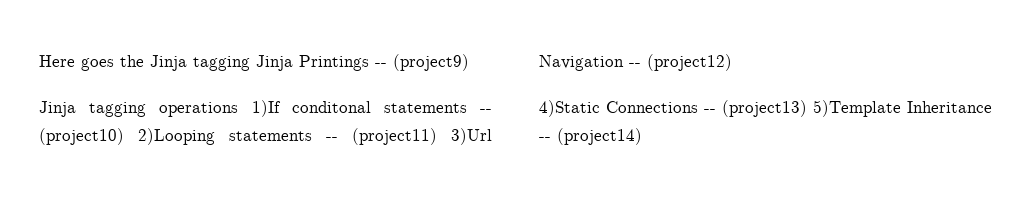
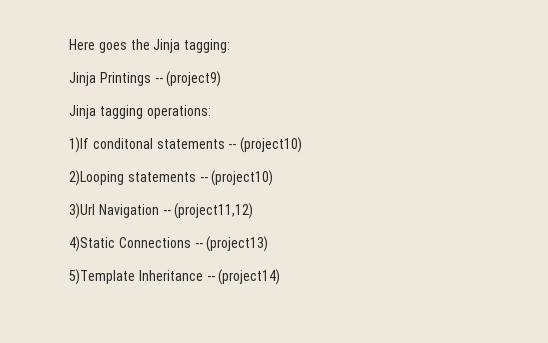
- Here goes the Jinja tagging Jinja Printings -- (project9)
+ Here goes the Jinja tagging:
+ Jinja Printings -- (project9)
- Jinja tagging operations 1)If conditonal statements -- (project10) 2)Looping statements -- (project11) 3)Url Navigation -- (project12)
+ Jinja tagging operations:
+ 1)If conditonal statements -- (project10)
+ 2)Looping statements -- (project10)
+ 3)Url Navigation -- (project11,12)
- 4)Static Connections -- (project13) 5)Template Inheritance -- (project14)
+ 4)Static Connections -- (project13)
+ 5)Template Inheritance -- (project14)

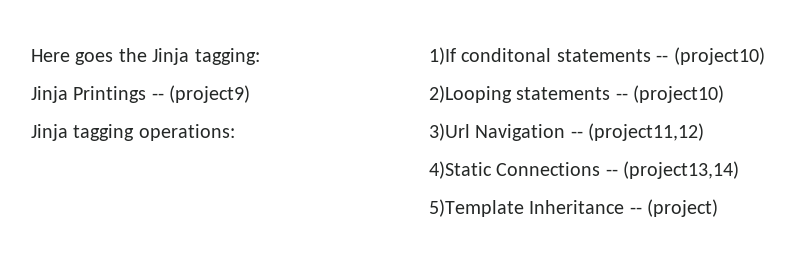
- 4)Static Connections -- (project13)
+ 4)Static Connections -- (project13,14)
- 5)Template Inheritance -- (project14)
+ 5)Template Inheritance -- (project)

